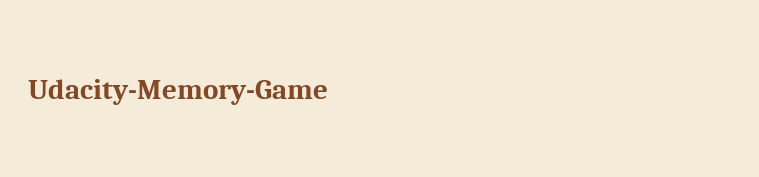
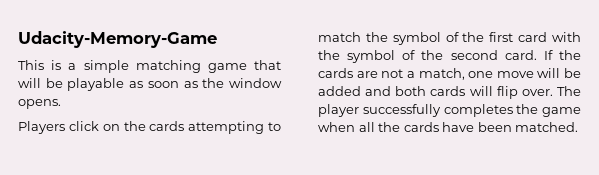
+ This is a simple matching game that will be playable as soon as the window opens.
+ Players click on the cards attempting to match the symbol of the first card with the symbol of the second card. If the cards are not a match, one move will be added and both cards will flip over. The player successfully completes the game when all the cards have been matched.

